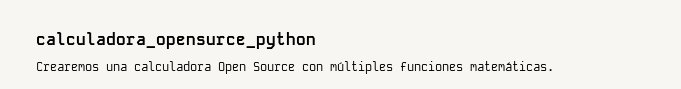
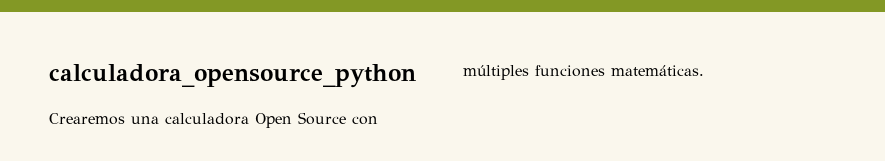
- calculadora_opensurce_python
+ calculadora_opensource_python

